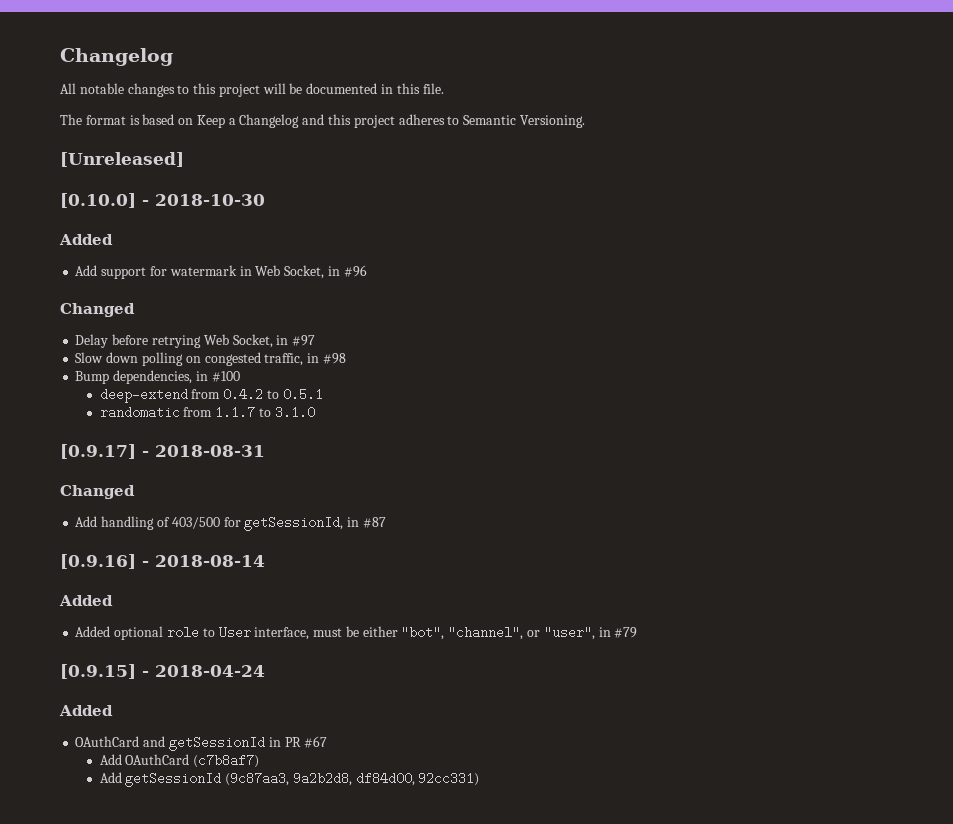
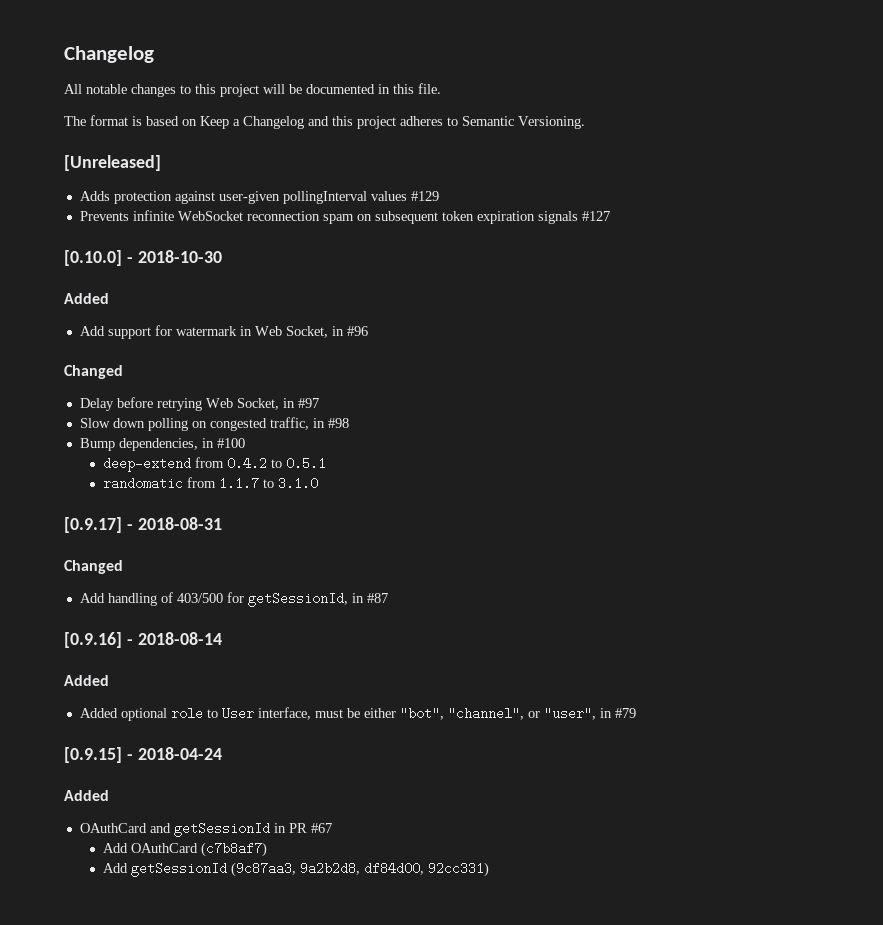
+ Adds protection against user-given pollingInterval values #129
+ Prevents infinite WebSocket reconnection spam on subsequent token expiration signals #127

